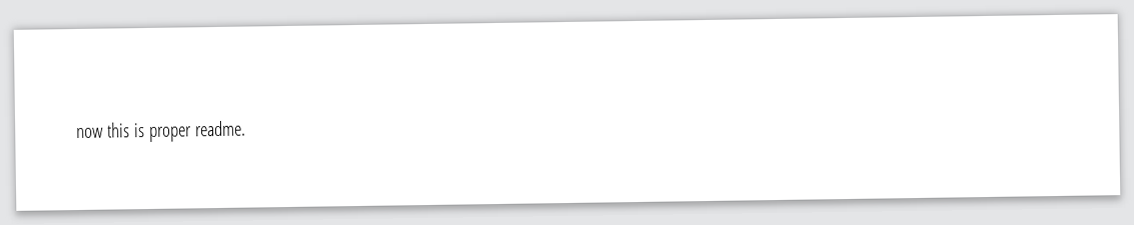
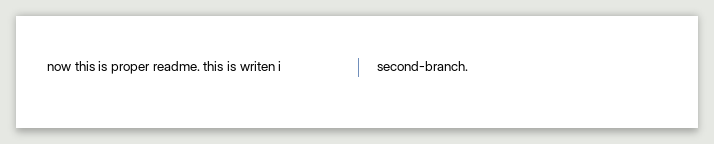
- now this is proper readme.
+ now this is proper readme. this is writen i second-branch.

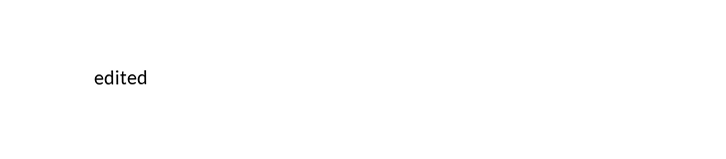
- now this is proper readme. this is writen i second-branch.
+ edited

